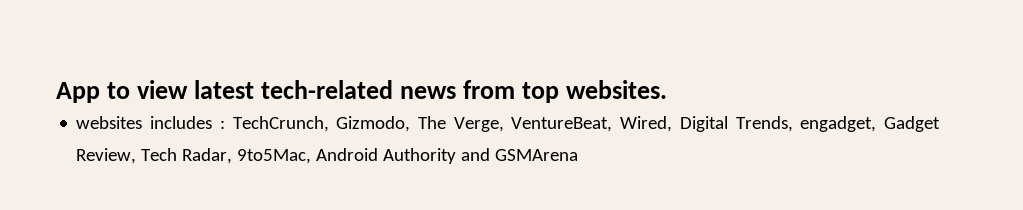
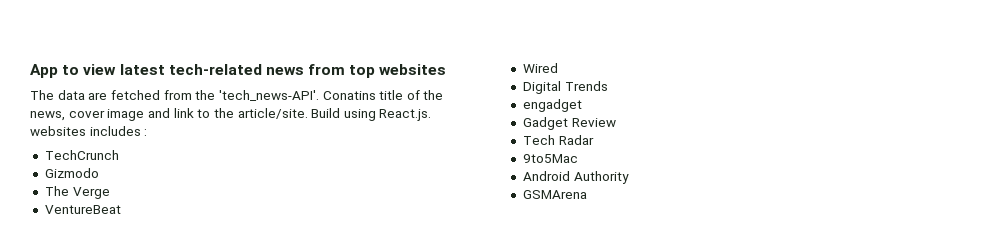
- App to view latest tech-related news from top websites.
- websites includes : TechCrunch, Gizmodo, The Verge, VentureBeat, Wired, Digital Trends, engadget, Gadget Review, Tech Radar, 9to5Mac, Android Authority and GSMArena
+ App to view latest tech-related news from top websites
+ The data are fetched from the 'tech_news-API'. Conatins title of the news, cover image and link to the article/site. Build using React.js. websites includes :
+ TechCrunch
+ Gizmodo
+ The Verge
+ VentureBeat
+ Wired
+ Digital Trends
+ engadget
+ Gadget Review
+ Tech Radar
+ 9to5Mac
+ Android Authority
+ GSMArena

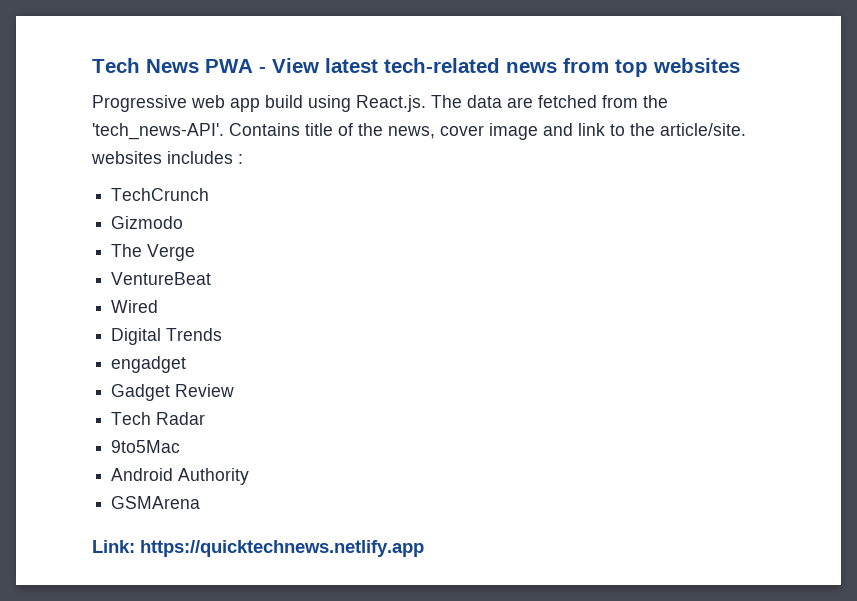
- App to view latest tech-related news from top websites
+ Tech News PWA - View latest tech-related news from top websites
- The data are fetched from the 'tech_news-API'.
+ Progressive web app build using React.js. The data are fetched from the 'tech_news-API'.
- Conatins title of the news, cover image and link to the article/site. Build using React.js. websites includes :
+ Contains title of the news, cover image and link to the article/site. websites includes :
+ Link: https://quicktechnews.netlify.app

